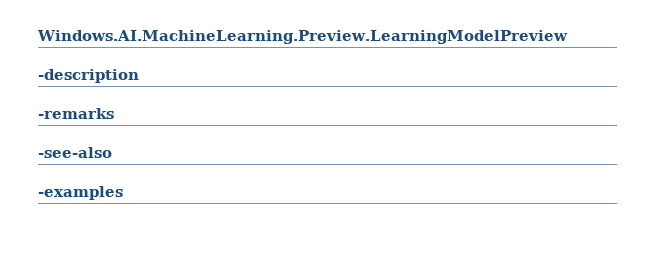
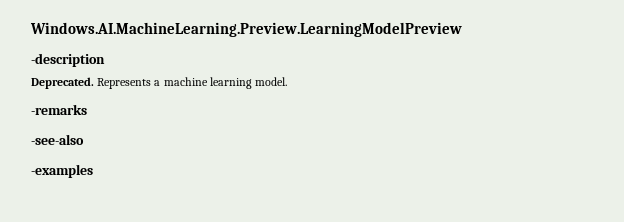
+ Deprecated. Represents a machine learning model.

